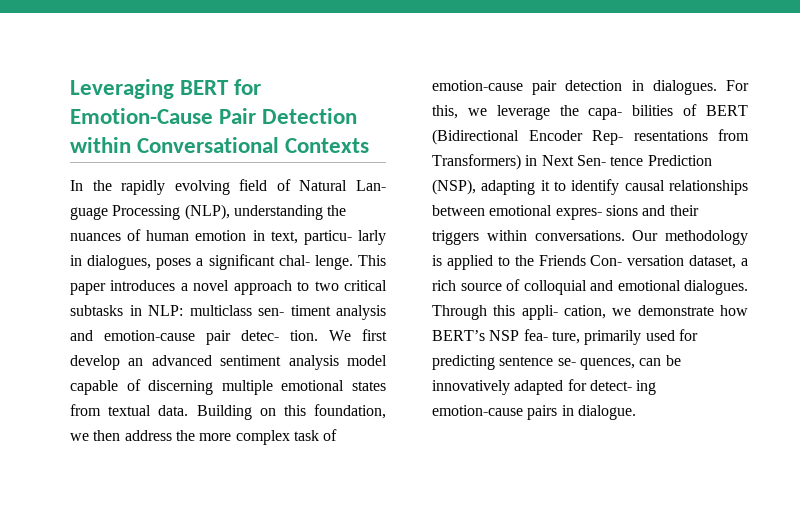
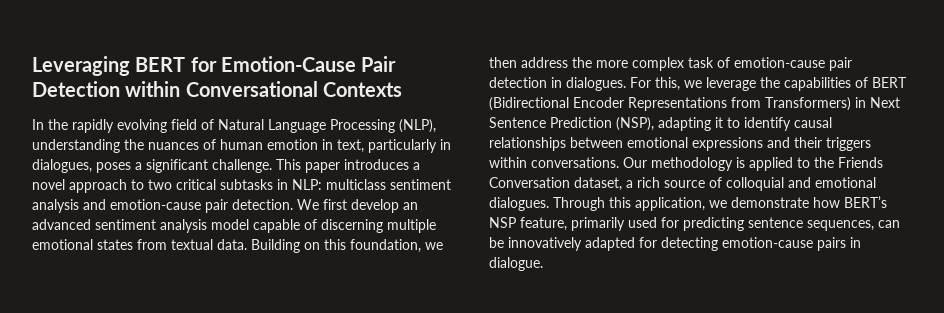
- In the rapidly evolving field of Natural Lan- guage Processing (NLP), understanding the nuances of human emotion in text, particu- larly in dialogues, poses a significant chal- lenge.
+ In the rapidly evolving field of Natural Language Processing (NLP), understanding the nuances of human emotion in text, particularly in dialogues, poses a significant challenge.
- This paper introduces a novel approach to two critical subtasks in NLP: multiclass sen- timent analysis and emotion-cause pair detec- tion.
+ This paper introduces a novel approach to two critical subtasks in NLP: multiclass sentiment analysis and emotion-cause pair detection.
- For this, we leverage the capa- bilities of BERT (Bidirectional Encoder Rep- resentations from Transformers) in Next Sen- tence Prediction (NSP), adapting it to identify causal relationships between emotional expres- sions and their triggers within conversations.
+ For this, we leverage the capabilities of BERT (Bidirectional Encoder Representations from Transformers) in Next Sentence Prediction (NSP), adapting it to identify causal relationships between emotional expressions and their triggers within conversations.
- Our methodology is applied to the Friends Con- versation dataset, a rich source of colloquial and emotional dialogues.
+ Our methodology is applied to the Friends Conversation dataset, a rich source of colloquial and emotional dialogues.
- Through this appli- cation, we demonstrate how BERT’s NSP fea- ture, primarily used for predicting sentence se- quences, can be innovatively adapted for detect- ing emotion-cause pairs in dialogue.
+ Through this application, we demonstrate how BERT’s NSP feature, primarily used for predicting sentence sequences, can be innovatively adapted for detecting emotion-cause pairs in dialogue.

